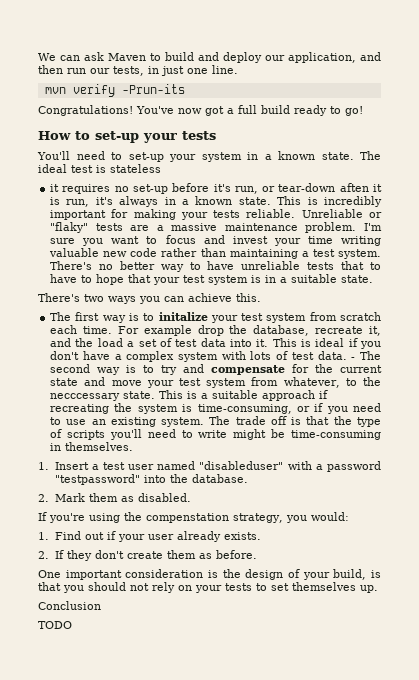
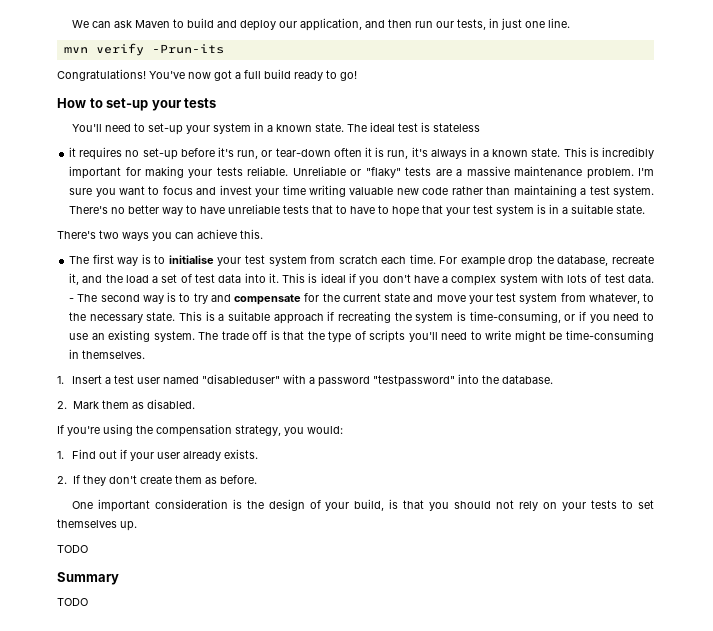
- it requires no set-up before it's run, or tear-down aften it is run, it's always in a known state.
+ it requires no set-up before it's run, or tear-down often it is run, it's always in a known state.
- The first way is to initalize your test system from scratch each time.
+ The first way is to initialise your test system from scratch each time.
- - The second way is to try and compensate for the current state and move your test system from whatever, to the necccessary state.
+ - The second way is to try and compensate for the current state and move your test system from whatever, to the necessary state.
- If you're using the compenstation strategy, you would:
+ If you're using the compensation strategy, you would:
  One important consideration is the design of your build, is that you should not rely on your tests to set themselves up.
- Conclusion
+ TODO
+ Summary

